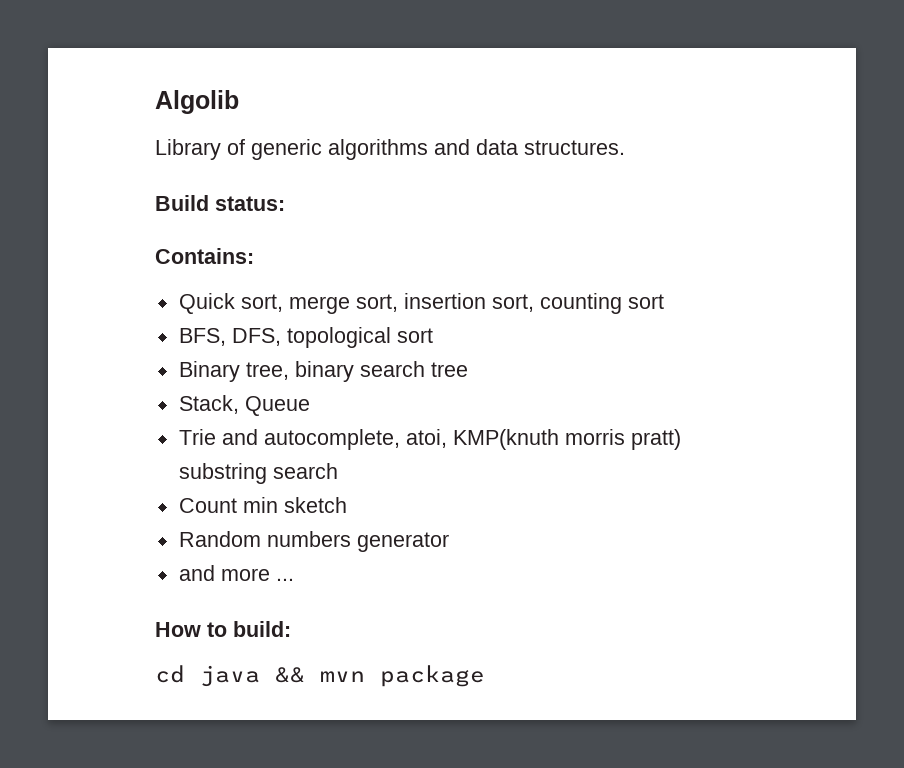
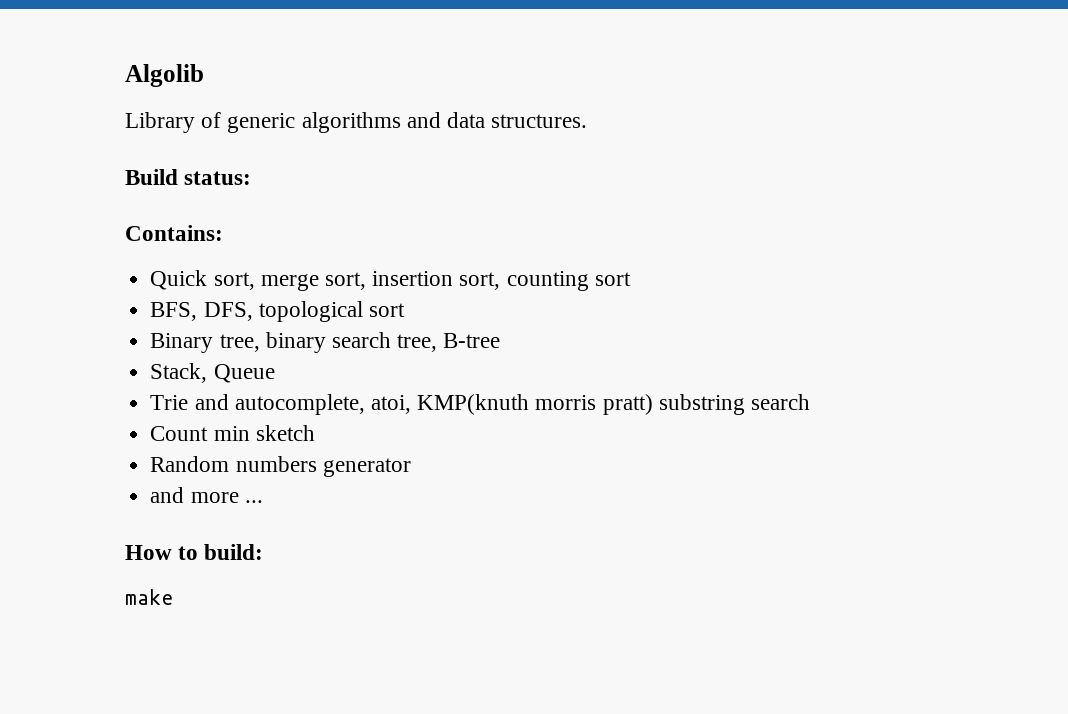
- Binary tree, binary search tree
+ Binary tree, binary search tree, B-tree
- cd java && mvn package
+ make

